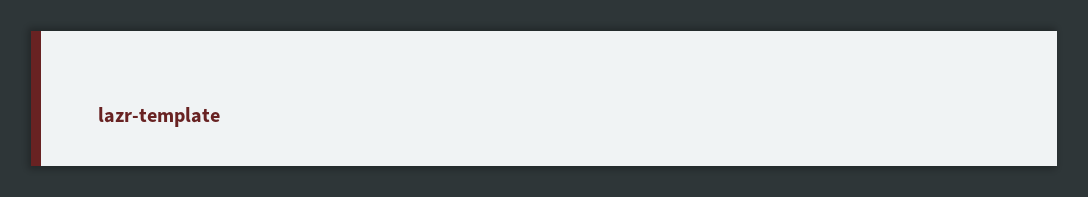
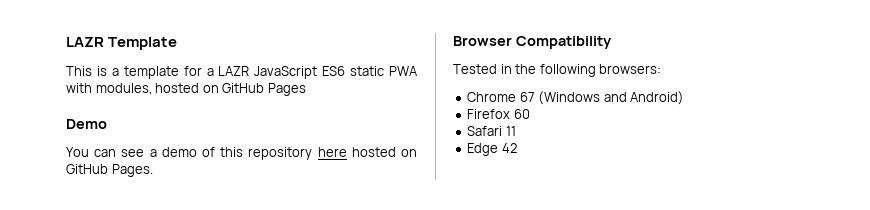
- lazr-template
+ LAZR Template
+ This is a template for a LAZR JavaScript ES6 static PWA with modules, hosted on GitHub Pages
+ Demo
+ You can see a demo of this repository here hosted on GitHub Pages.
+ Browser Compatibility
+ Tested in the following browsers:
+ Chrome 67 (Windows and Android)
+ Firefox 60
+ Safari 11
+ Edge 42

